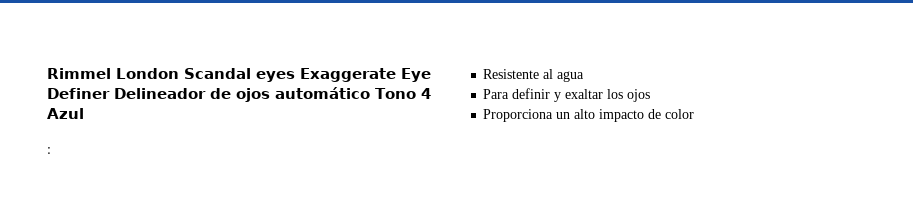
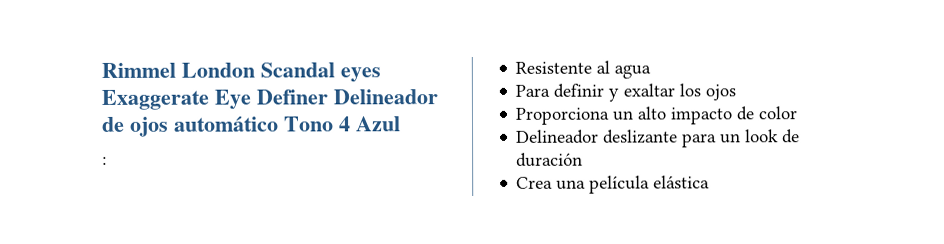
+ Delineador deslizante para un look de duración
+ Crea una película elástica

